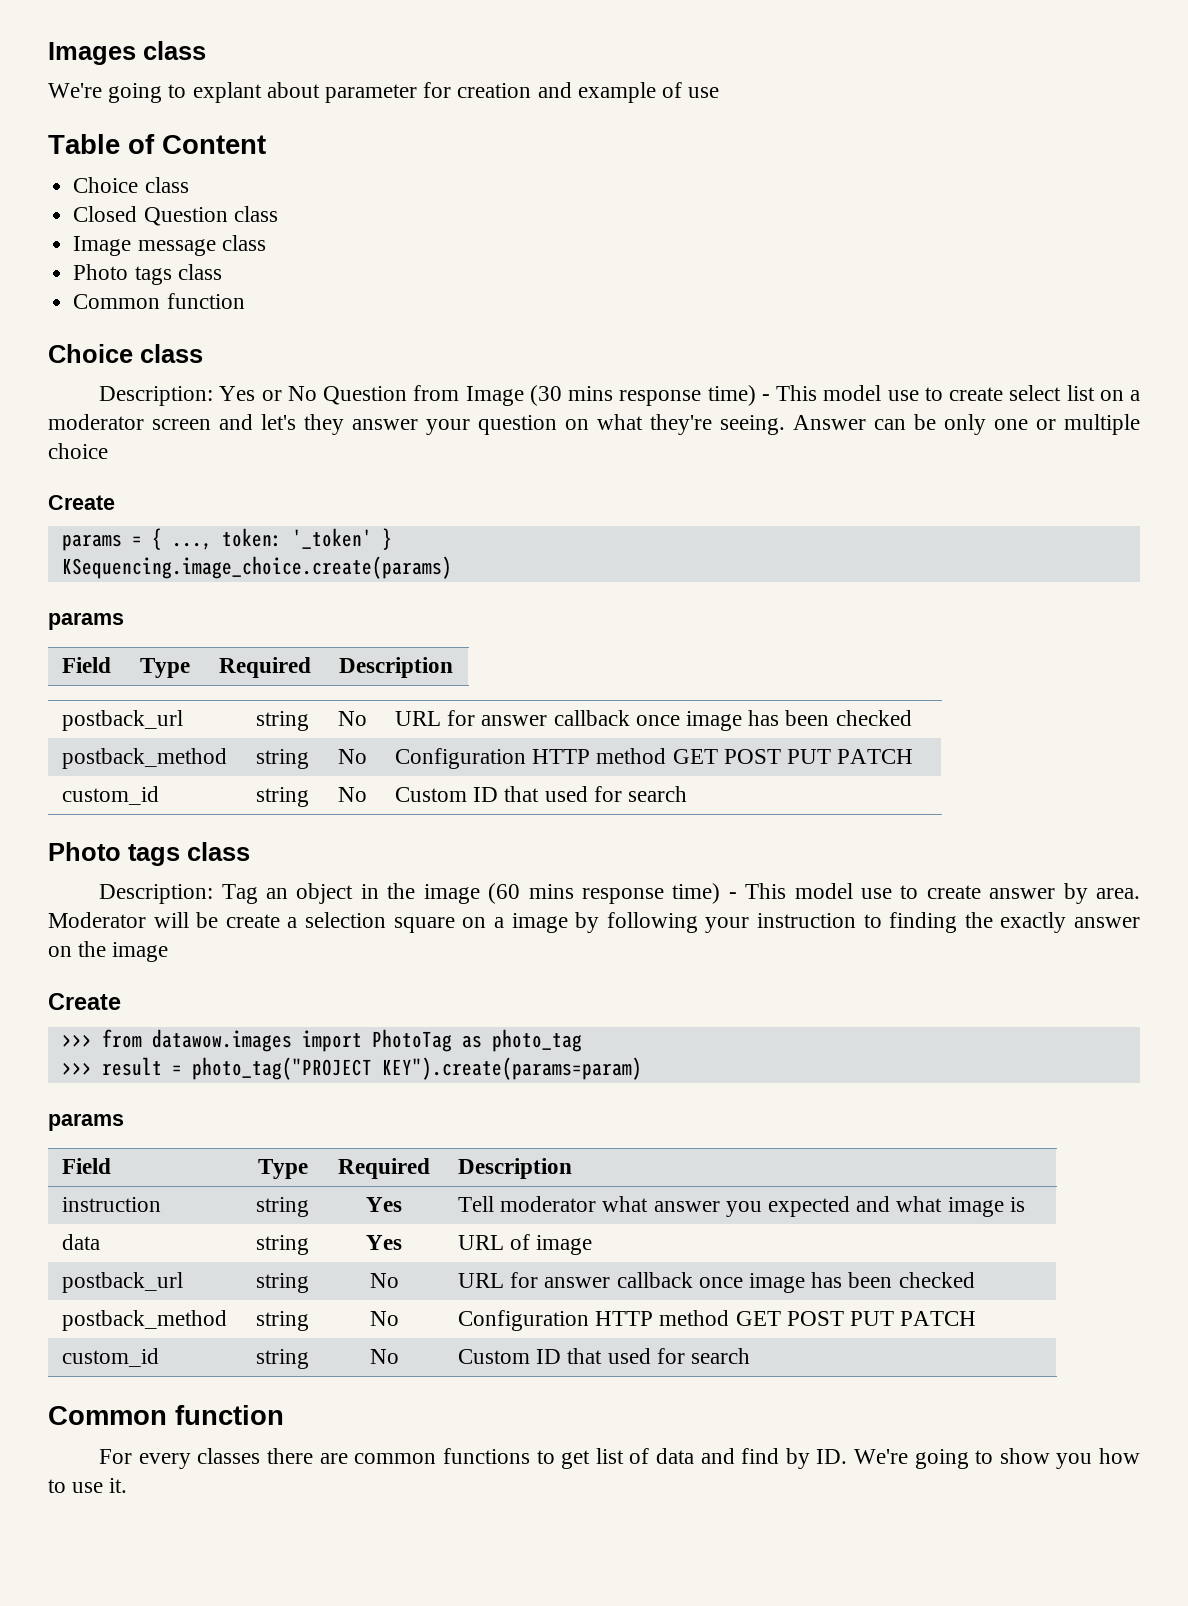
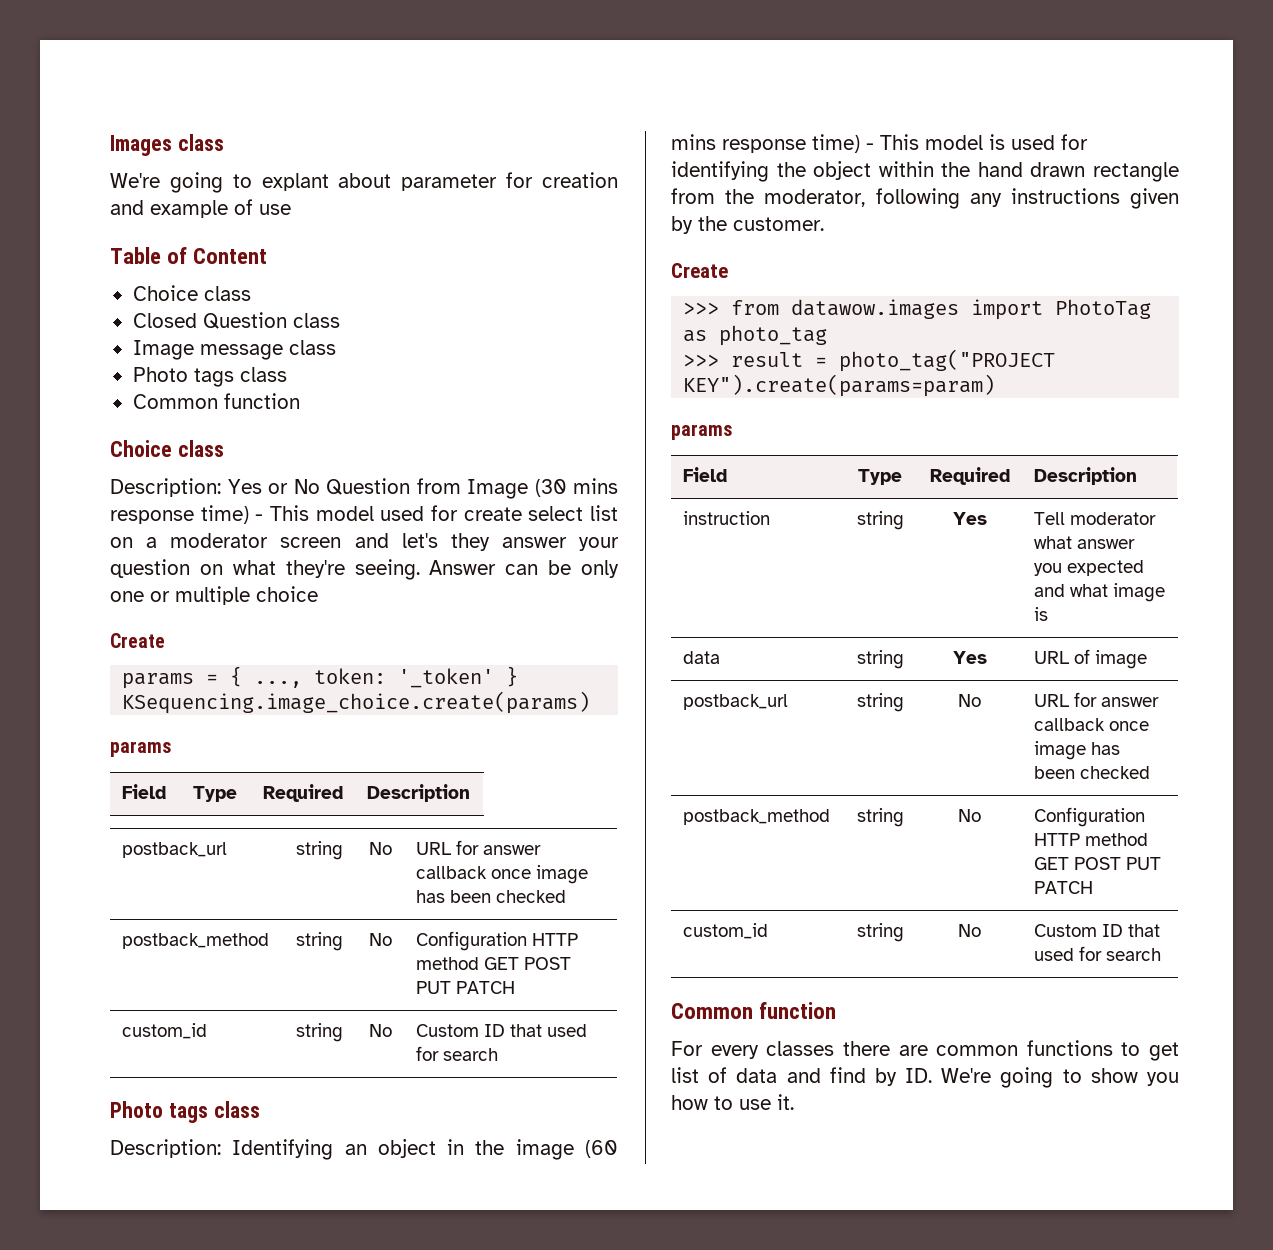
- Description: Yes or No Question from Image (30 mins response time) - This model use to create select list on a moderator screen and let's they answer your question on what they're seeing.
+ Description: Yes or No Question from Image (30 mins response time) - This model used for create select list on a moderator screen and let's they answer your question on what they're seeing.
- Description: Tag an object in the image (60 mins response time) - This model use to create answer by area. Moderator will be create a selection square on a image by following your instruction to finding the exactly answer on the image
+ Description: Identifying an object in the image (60 mins response time) - This model is used for identifying the object within the hand drawn rectangle from the moderator, following any instructions given by the customer.

